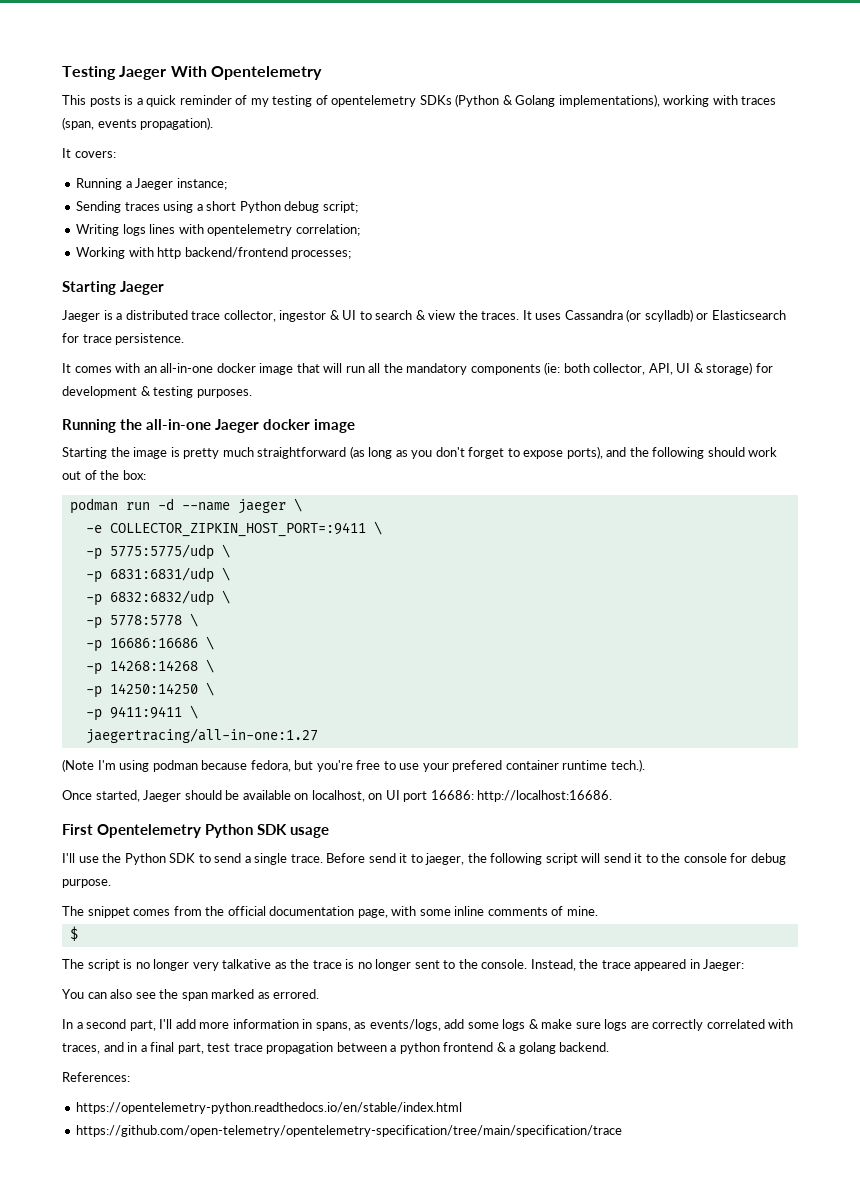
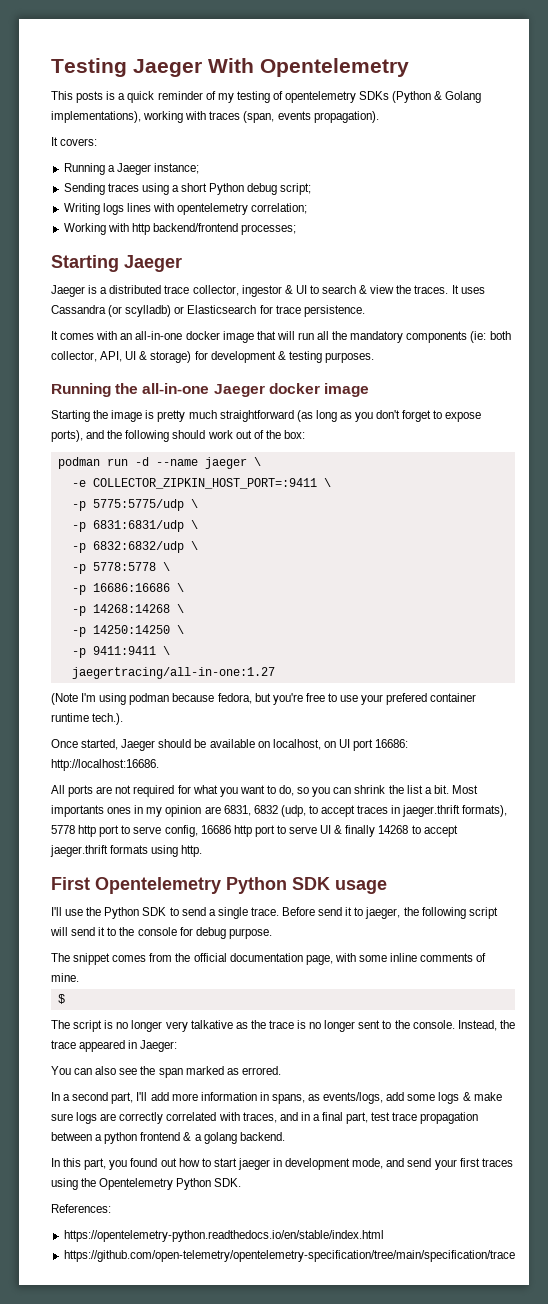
+ All ports are not required for what you want to do, so you can shrink the list a bit. Most importants ones in my opinion are 6831, 6832 (udp, to accept traces in jaeger.thrift formats), 5778 http port to serve config, 16686 http port to serve UI & finally 14268 to accept jaeger.thrift formats using http.
+ In this part, you found out how to start jaeger in development mode, and send your first traces using the Opentelemetry Python SDK.

